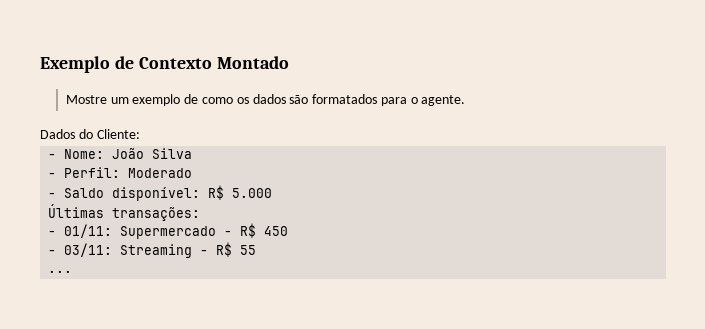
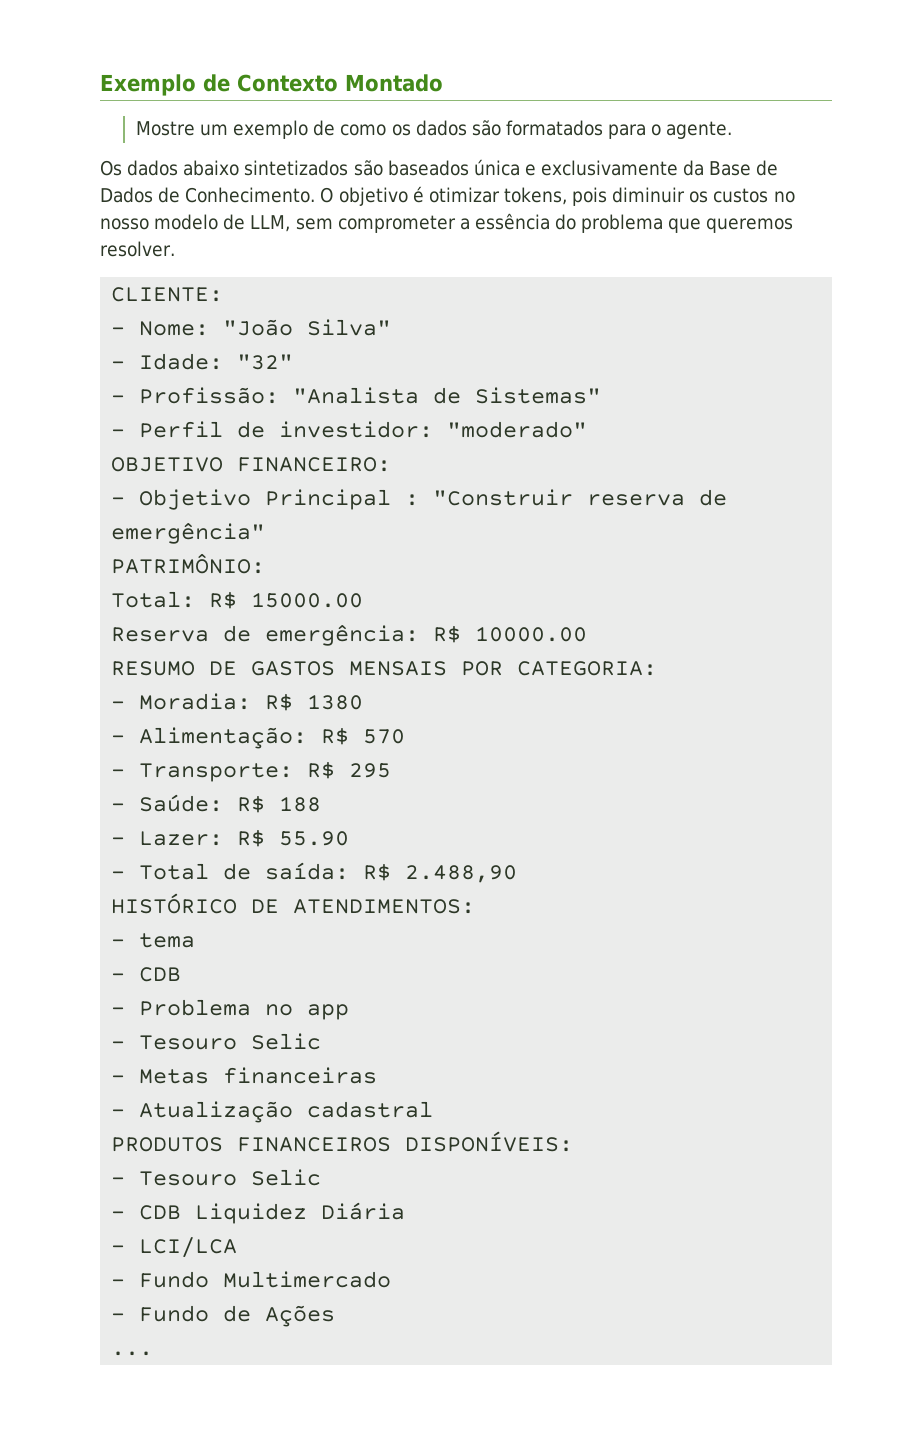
- Dados do Cliente:
+ Os dados abaixo sintetizados são baseados única e exclusivamente da Base de Dados de Conhecimento. O objetivo é otimizar tokens, pois diminuir os custos no nosso modelo de LLM, sem comprometer a essência do problema que queremos resolver.
+ CLIENTE:
- - Nome: João Silva
- - Perfil: Moderado
- - Saldo disponível: R$ 5.000
- Últimas transações:
- - 01/11: Supermercado - R$ 450
- - 03/11: Streaming - R$ 55
+ - Nome: "João Silva"
+ - Idade: "32"
+ - Profissão: "Analista de Sistemas"
+ - Perfil de investidor: "moderado"
+ OBJETIVO FINANCEIRO:
+ - Objetivo Principal : "Construir reserva de emergência"
+ PATRIMÔNIO:
+ Total: R$ 15000.00
+ Reserva de emergência: R$ 10000.00
+ RESUMO DE GASTOS MENSAIS POR CATEGORIA:
+ - Moradia: R$ 1380
+ - Alimentação: R$ 570
+ - Transporte: R$ 295
+ - Saúde: R$ 188
+ - Lazer: R$ 55.90
+ - Total de saída: R$ 2.488,90
+ HISTÓRICO DE ATENDIMENTOS:
+ - tema
+ - CDB
+ - Problema no app
+ - Tesouro Selic
+ - Metas financeiras
+ - Atualização cadastral
+ PRODUTOS FINANCEIROS DISPONÍVEIS:
+ - Tesouro Selic
+ - CDB Liquidez Diária
+ - LCI/LCA
+ - Fundo Multimercado
+ - Fundo de Ações

